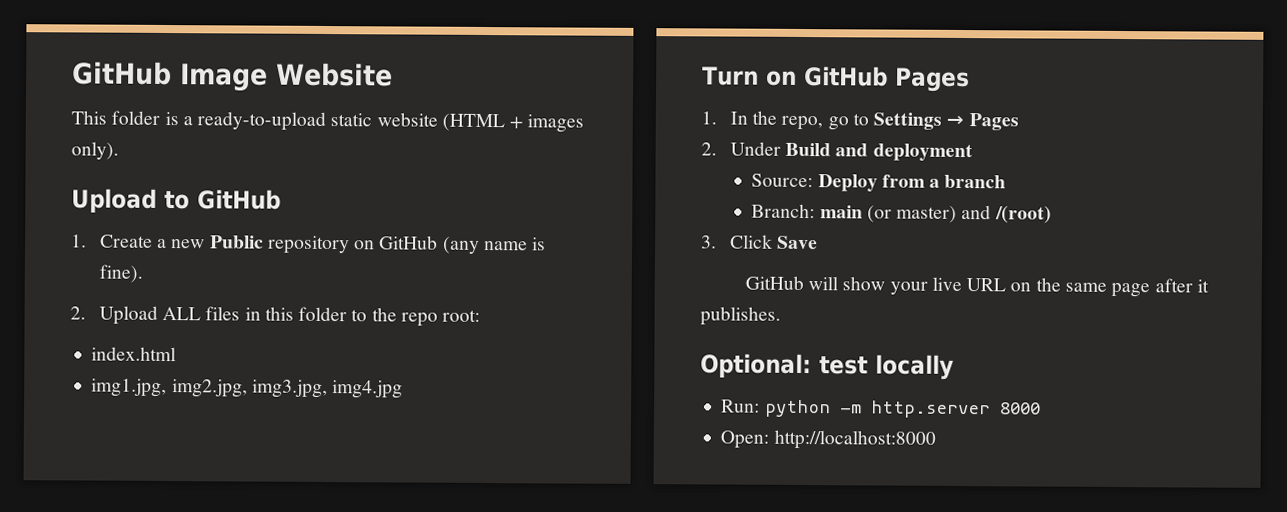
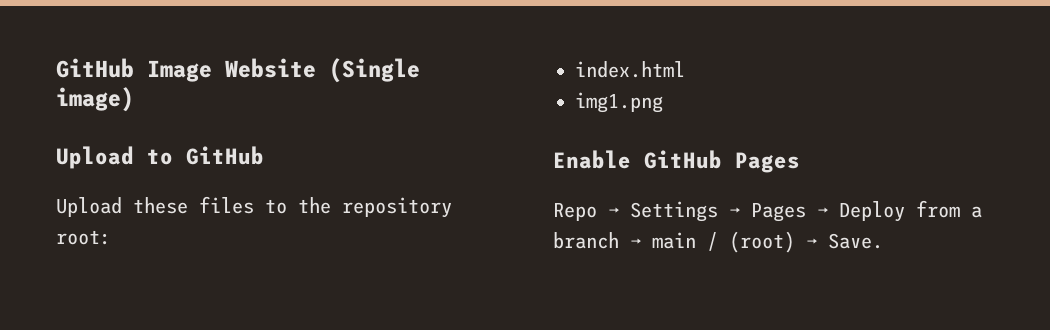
- GitHub Image Website
- This folder is a ready-to-upload static website (HTML + images only).
+ GitHub Image Website (Single image)
  Upload to GitHub
- 1. Create a new Public repository on GitHub (any name is fine).
- 2. Upload ALL files in this folder to the repo root:
+ Upload these files to the repository root:
- img1.jpg, img2.jpg, img3.jpg, img4.jpg
- Turn on GitHub Pages
- 1. In the repo, go to Settings → Pages
- 2. Under Build and deployment
- Source: Deploy from a branch
- Branch: main (or master) and /(root)
- 3. Click Save
- GitHub will show your live URL on the same page after it publishes.
- Optional: test locally
- Run: python -m http.server 8000
- Open: http://localhost:8000
+ img1.png
+ Enable GitHub Pages
+ Repo → Settings → Pages → Deploy from a branch → main / (root) → Save.

